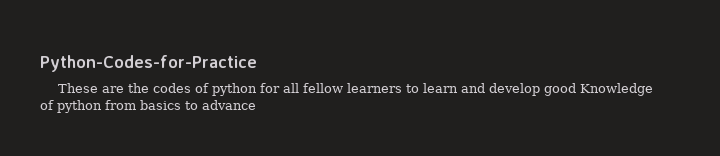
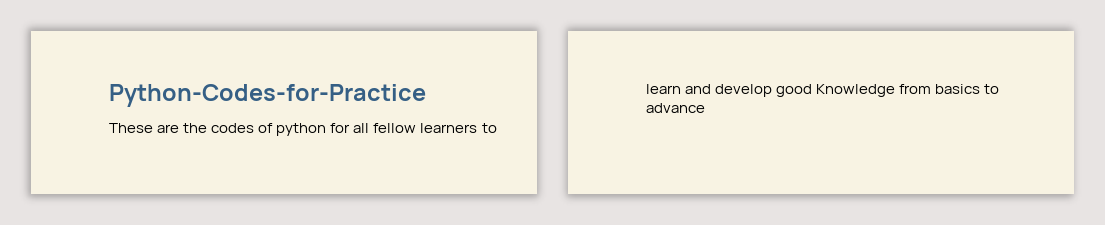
- These are the codes of python for all fellow learners to learn and develop good Knowledge of python from basics to advance
+ These are the codes of python for all fellow learners to learn and develop good Knowledge from basics to advance

